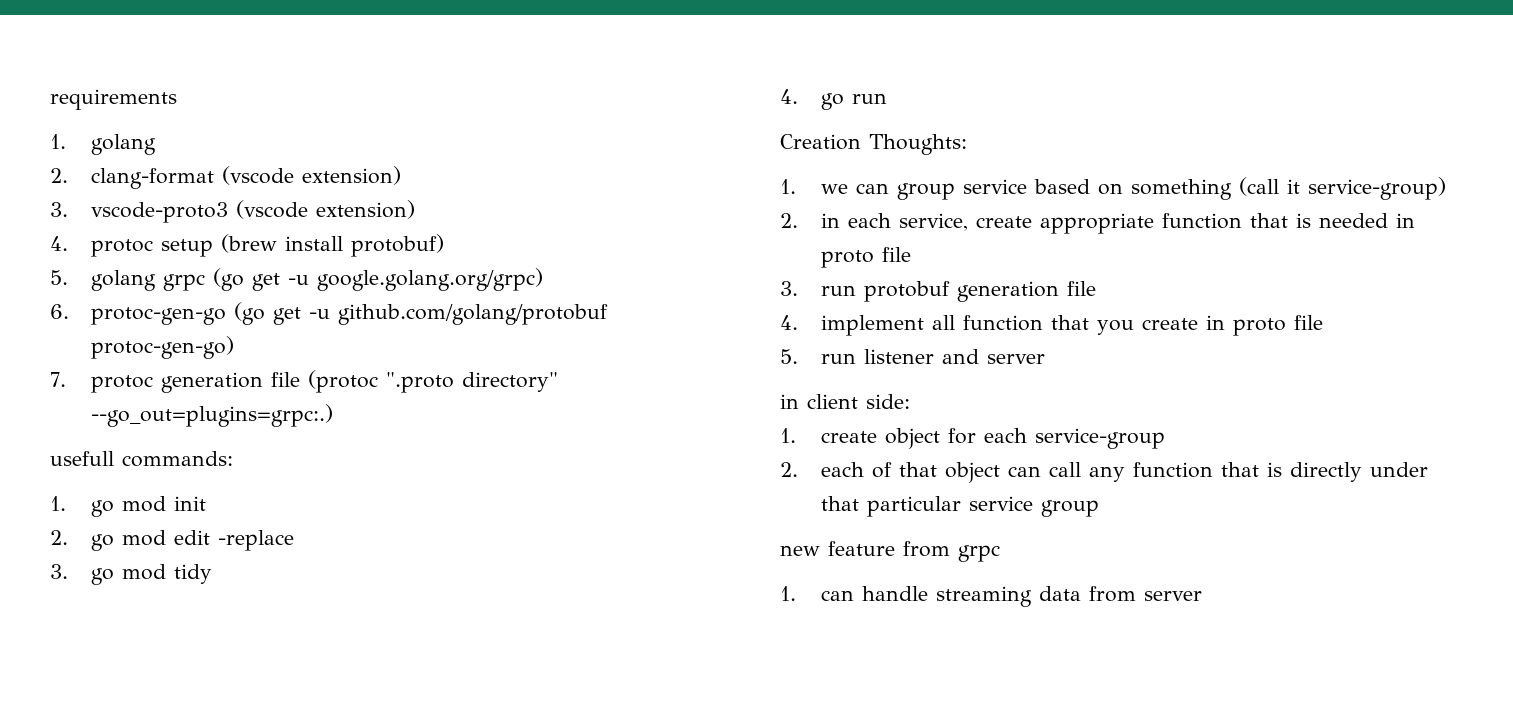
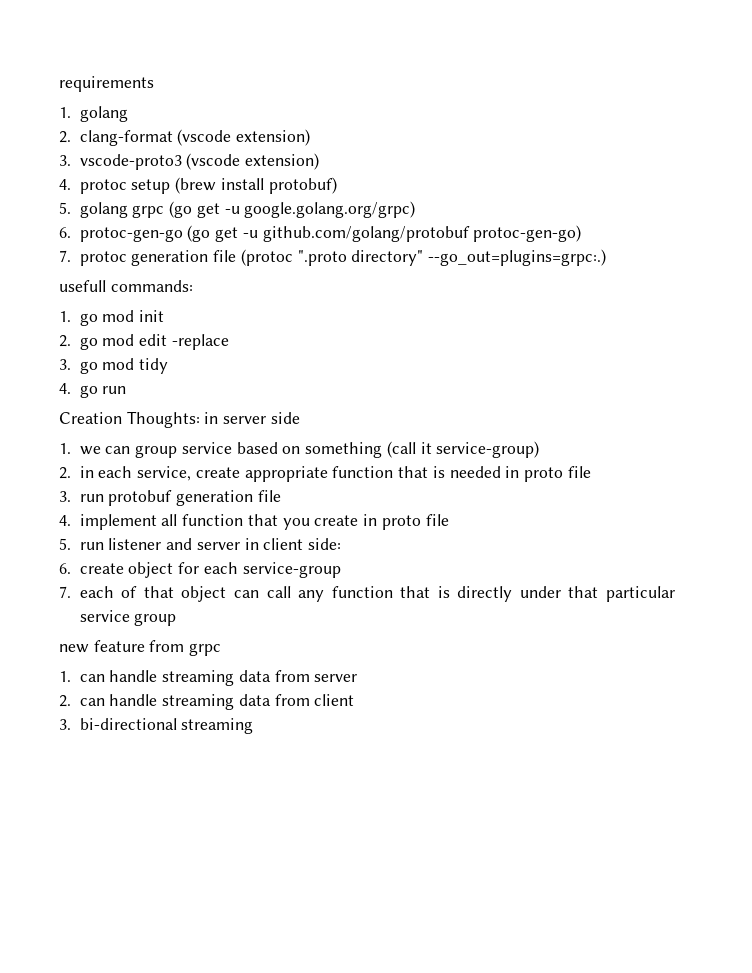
- Creation Thoughts:
+ Creation Thoughts: in server side
- 5. run listener and server
- in client side:
+ 5. run listener and server in client side:
- 1. create object for each service-group
+ 6. create object for each service-group
- 2. each of that object can call any function that is directly under that particular service group
+ 7. each of that object can call any function that is directly under that particular service group
+ 2. can handle streaming data from client
+ 3. bi-directional streaming

